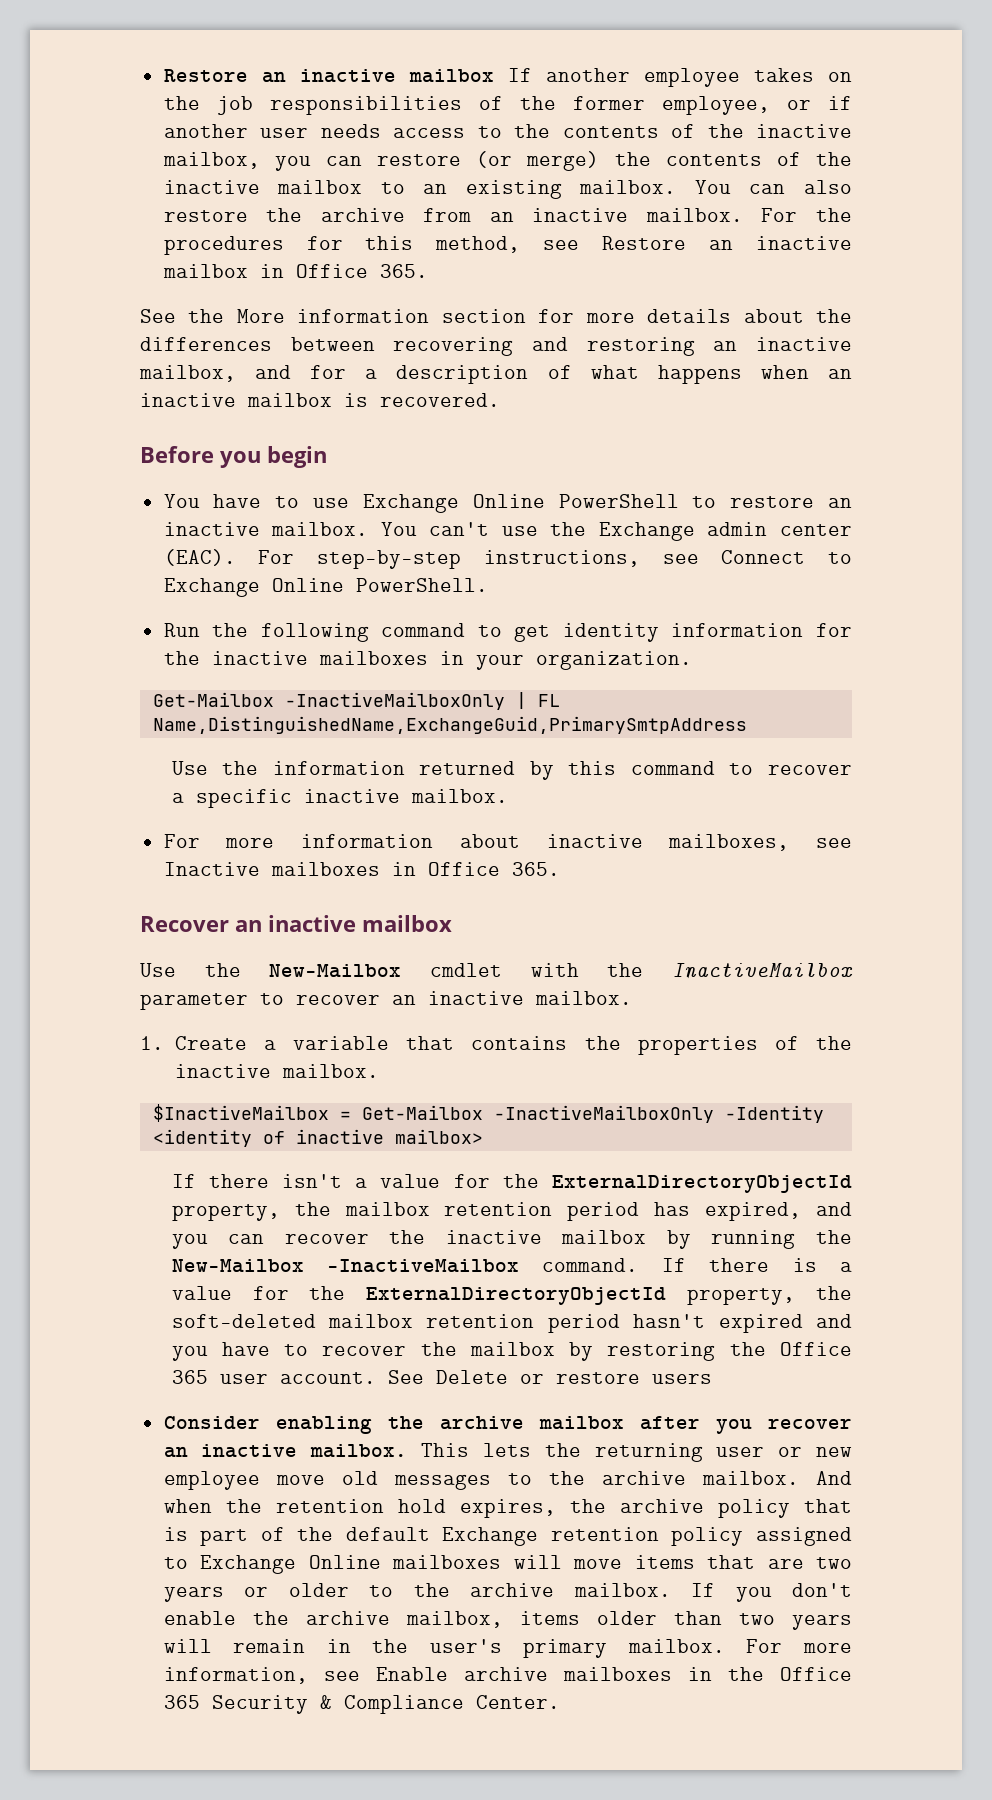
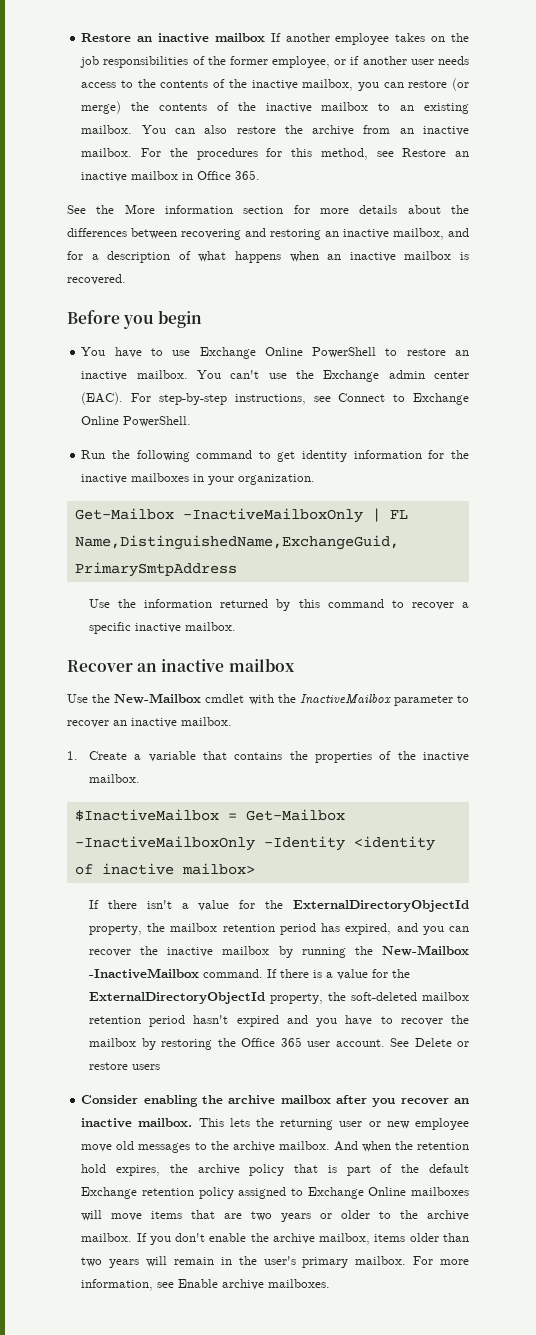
- For more information about inactive mailboxes, see Inactive mailboxes in Office 365.
- For more information, see Enable archive mailboxes in the Office 365 Security & Compliance Center.
+ For more information, see Enable archive mailboxes.

